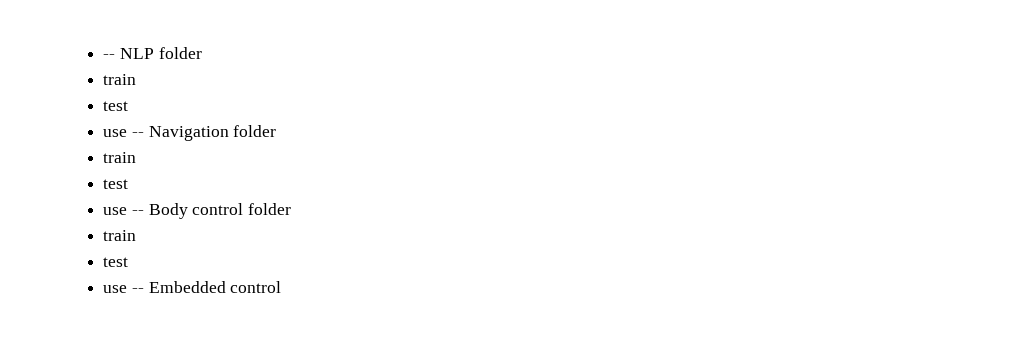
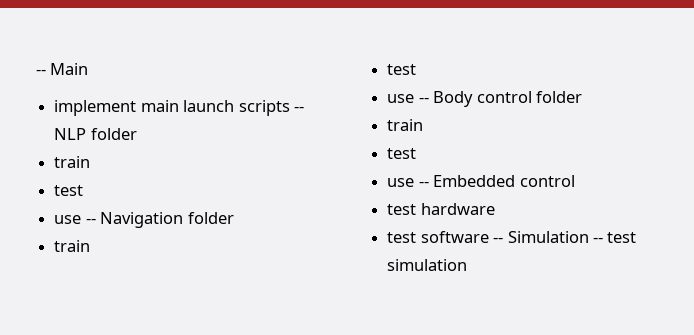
- -- NLP folder
+ -- Main
+ implement main launch scripts -- NLP folder
+ test hardware
+ test software -- Simulation -- test simulation

